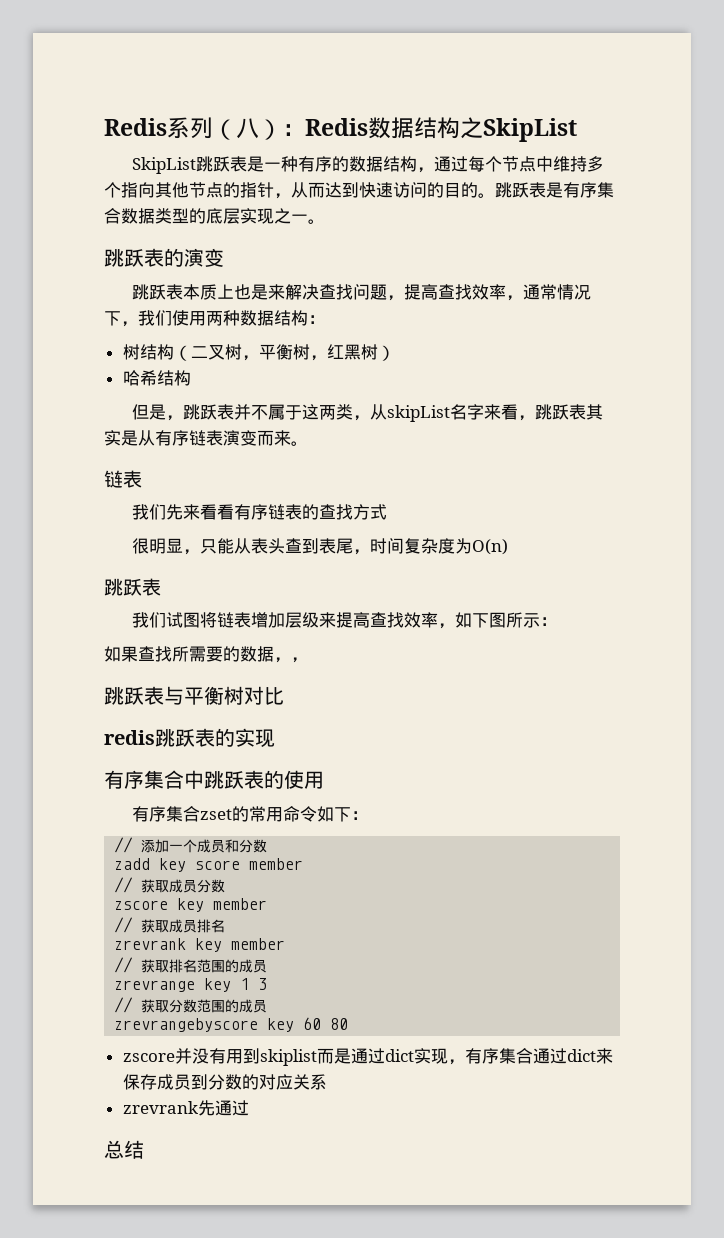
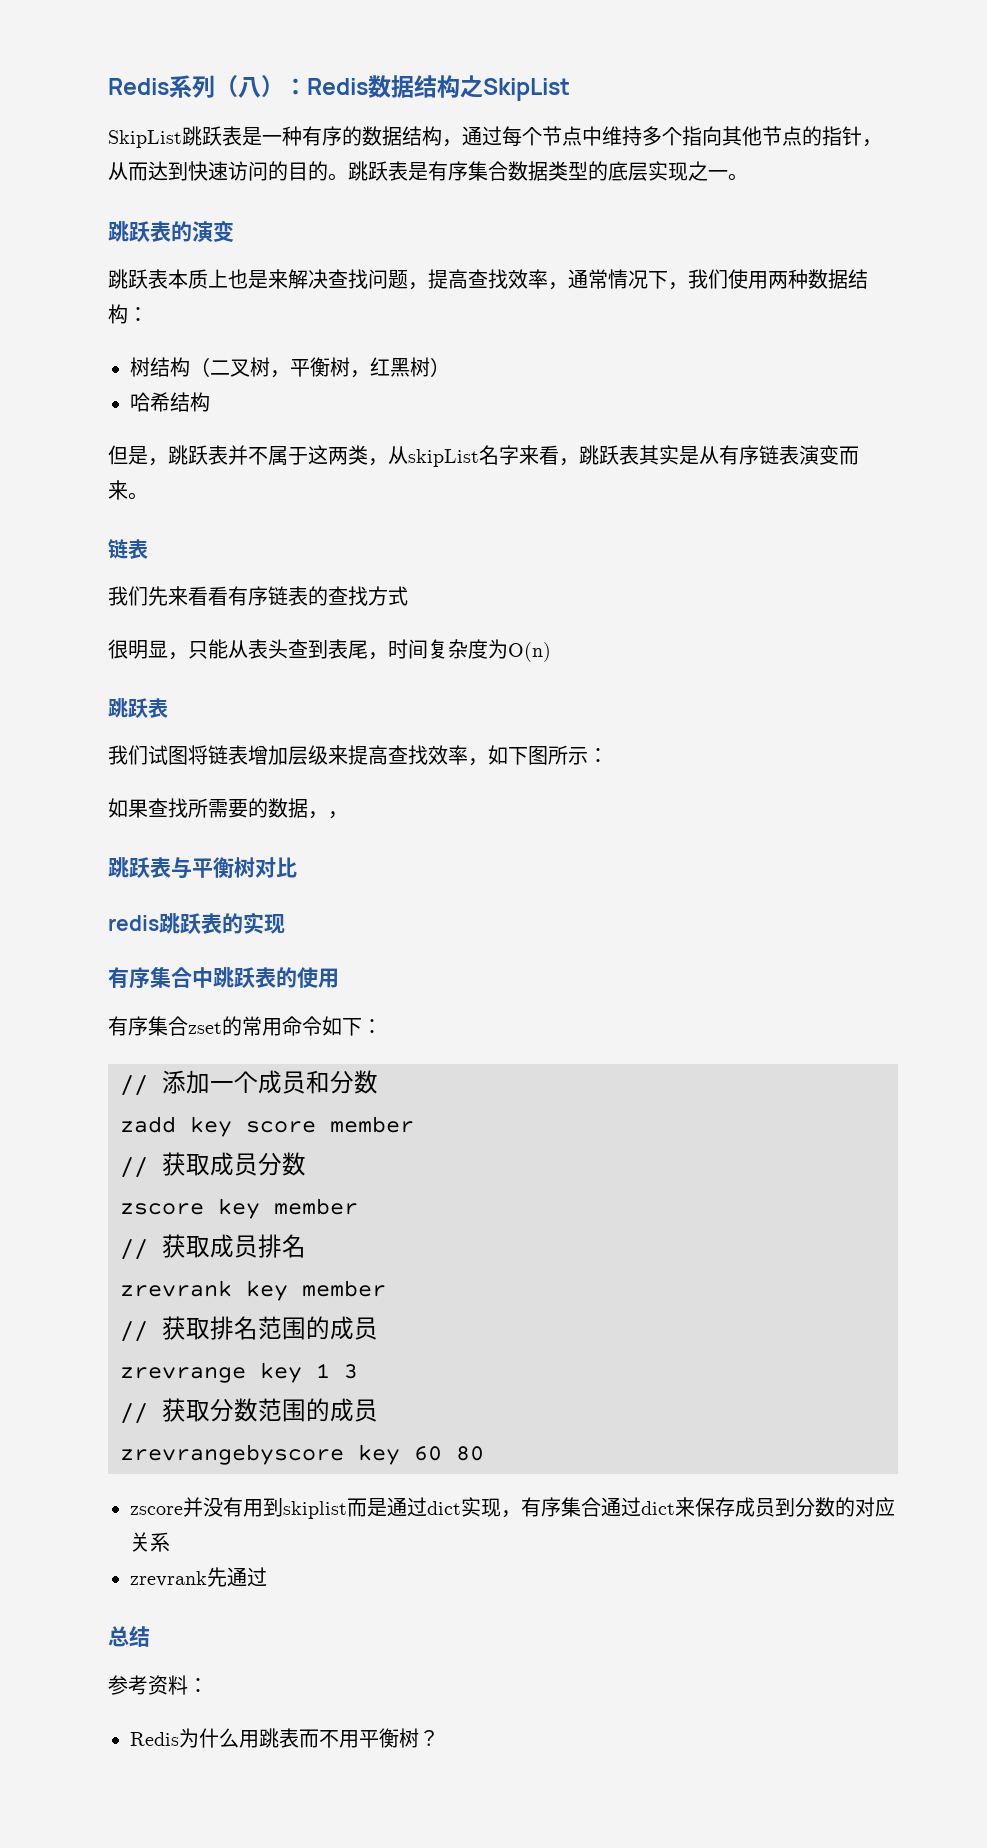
+ 参考资料：
+ Redis为什么用跳表而不用平衡树？

